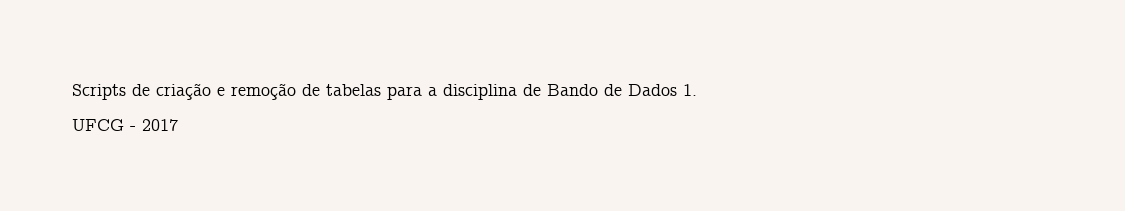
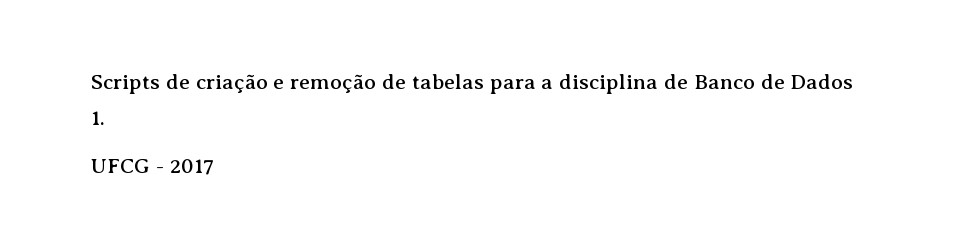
- Scripts de criação e remoção de tabelas para a disciplina de Bando de Dados 1.
+ Scripts de criação e remoção de tabelas para a disciplina de Banco de Dados 1.

